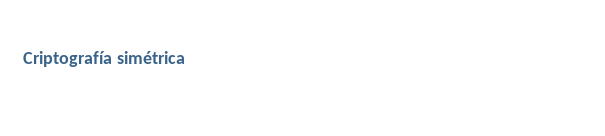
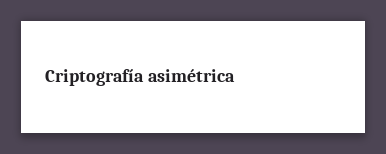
- Criptografía simétrica
+ Criptografía asimétrica

